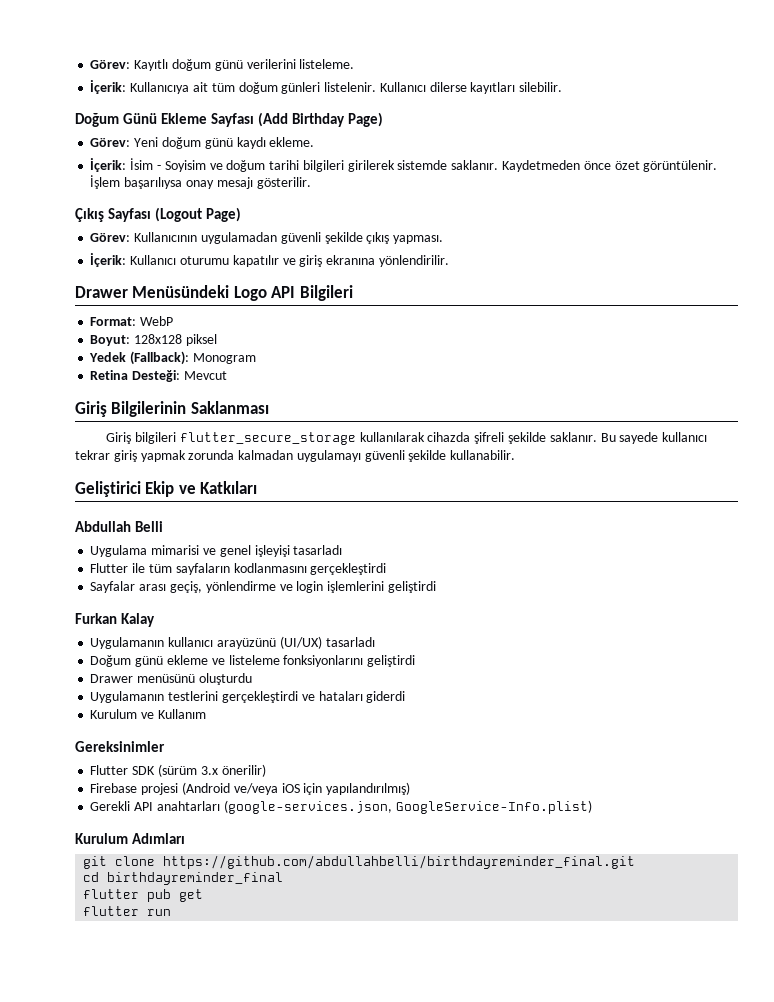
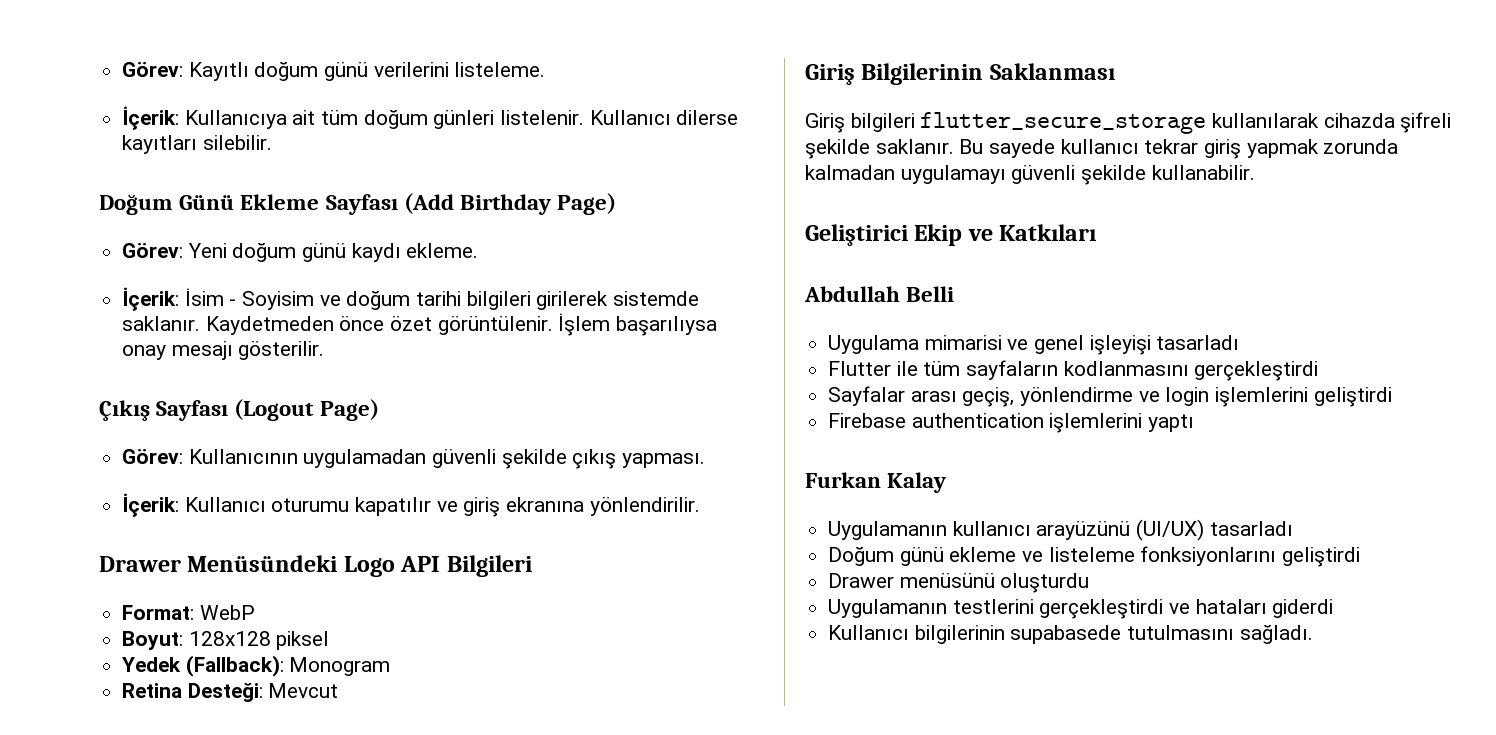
+ Firebase authentication işlemlerini yaptı
- Kurulum ve Kullanım
- Gereksinimler
- Flutter SDK (sürüm 3.x önerilir)
- Firebase projesi (Android ve/veya iOS için yapılandırılmış)
- Gerekli API anahtarları (google-services.json, GoogleService-Info.plist)
- Kurulum Adımları
- git clone https://github.com/abdullahbelli/birthdayreminder_final.git
- cd birthdayreminder_final
- flutter pub get
- flutter run
+ Kullanıcı bilgilerinin supabasede tutulmasını sağladı.

